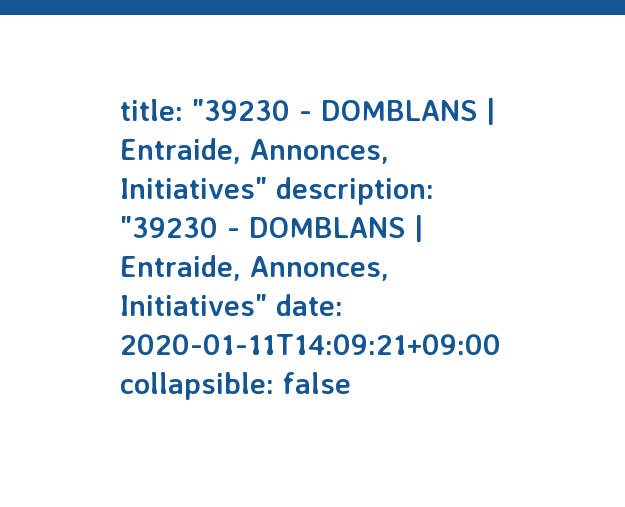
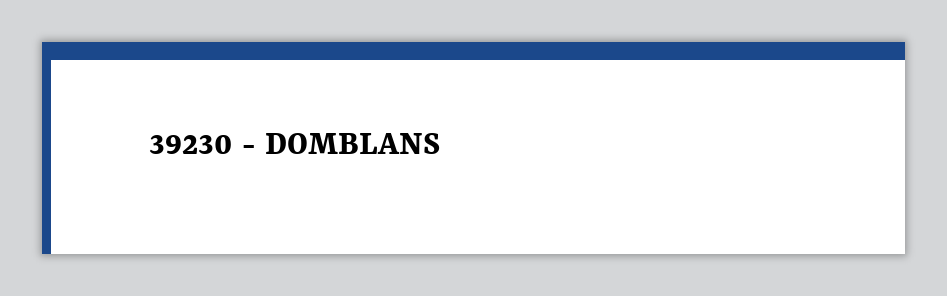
- title: "39230 - DOMBLANS | Entraide, Annonces, Initiatives" description: "39230 - DOMBLANS | Entraide, Annonces, Initiatives" date: 2020-01-11T14:09:21+09:00 collapsible: false
+ 39230 - DOMBLANS

